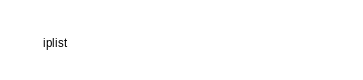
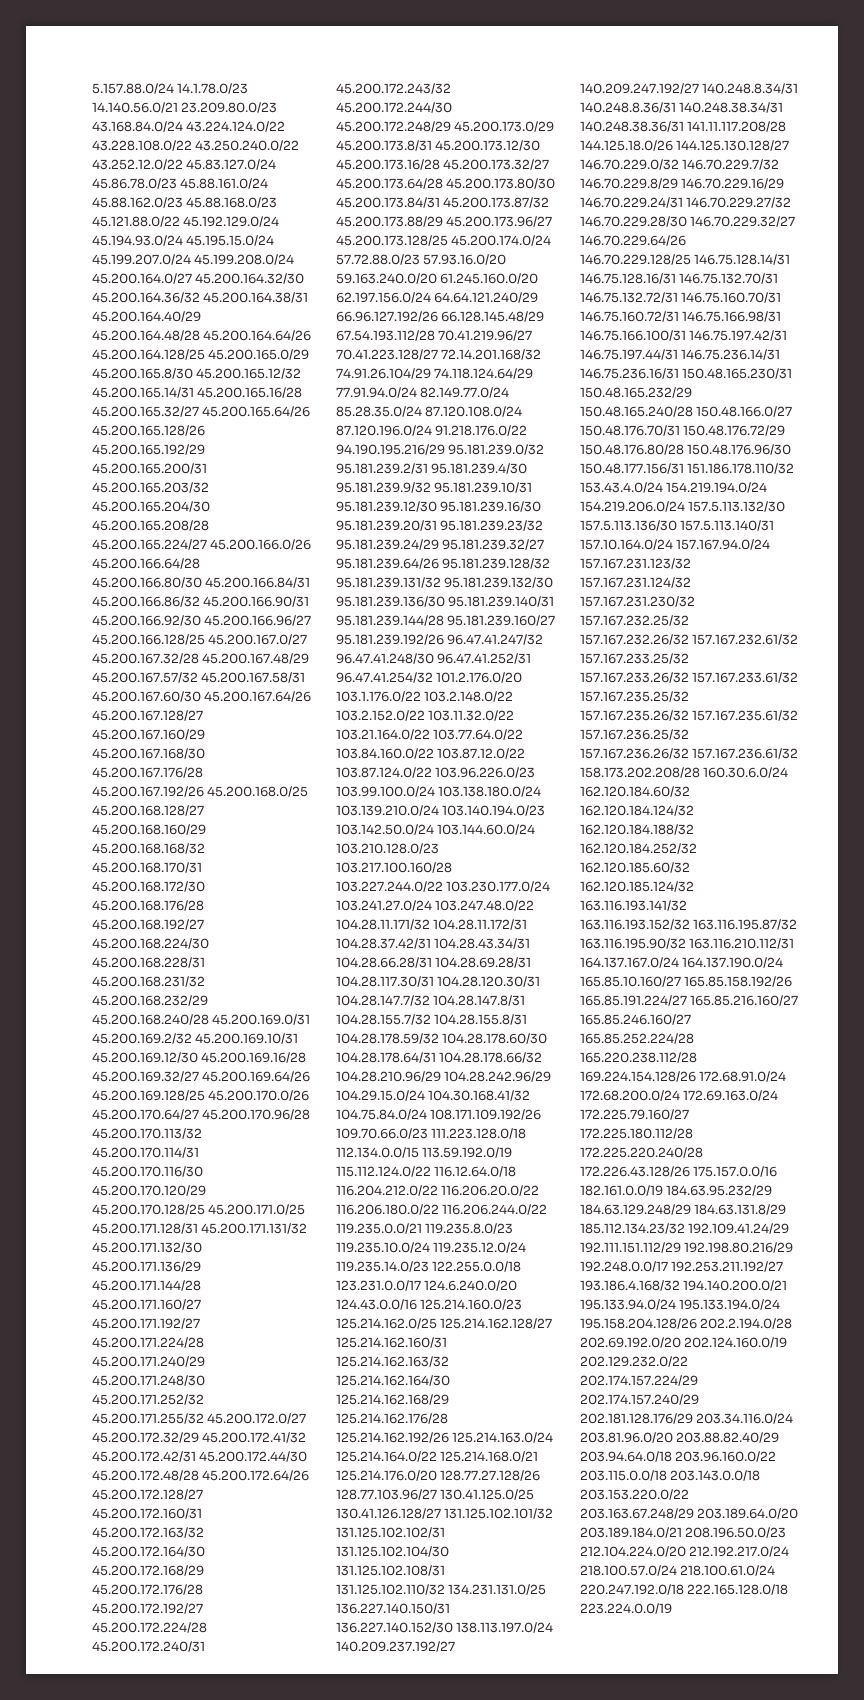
- iplist
+ 5.157.88.0/24 14.1.78.0/23 14.140.56.0/21 23.209.80.0/23 43.168.84.0/24 43.224.124.0/22 43.228.108.0/22 43.250.240.0/22 43.252.12.0/22 45.83.127.0/24 45.86.78.0/23 45.88.161.0/24 45.88.162.0/23 45.88.168.0/23 45.121.88.0/22 45.192.129.0/24 45.194.93.0/24 45.195.15.0/24 45.199.207.0/24 45.199.208.0/24 45.200.164.0/27 45.200.164.32/30 45.200.164.36/32 45.200.164.38/31 45.200.164.40/29 45.200.164.48/28 45.200.164.64/26 45.200.164.128/25 45.200.165.0/29 45.200.165.8/30 45.200.165.12/32 45.200.165.14/31 45.200.165.16/28 45.200.165.32/27 45.200.165.64/26 45.200.165.128/26 45.200.165.192/29 45.200.165.200/31 45.200.165.203/32 45.200.165.204/30 45.200.165.208/28 45.200.165.224/27 45.200.166.0/26 45.200.166.64/28 45.200.166.80/30 45.200.166.84/31 45.200.166.86/32 45.200.166.90/31 45.200.166.92/30 45.200.166.96/27 45.200.166.128/25 45.200.167.0/27 45.200.167.32/28 45.200.167.48/29 45.200.167.57/32 45.200.167.58/31 45.200.167.60/30 45.200.167.64/26 45.200.167.128/27 45.200.167.160/29 45.200.167.168/30 45.200.167.176/28 45.200.167.192/26 45.200.168.0/25 45.200.168.128/27 45.200.168.160/29 45.200.168.168/32 45.200.168.170/31 45.200.168.172/30 45.200.168.176/28 45.200.168.192/27 45.200.168.224/30 45.200.168.228/31 45.200.168.231/32 45.200.168.232/29 45.200.168.240/28 45.200.169.0/31 45.200.169.2/32 45.200.169.10/31 45.200.169.12/30 45.200.169.16/28 45.200.169.32/27 45.200.169.64/26 45.200.169.128/25 45.200.170.0/26 45.200.170.64/27 45.200.170.96/28 45.200.170.113/32 45.200.170.114/31 45.200.170.116/30 45.200.170.120/29 45.200.170.128/25 45.200.171.0/25 45.200.171.128/31 45.200.171.131/32 45.200.171.132/30 45.200.171.136/29 45.200.171.144/28 45.200.171.160/27 45.200.171.192/27 45.200.171.224/28 45.200.171.240/29 45.200.171.248/30 45.200.171.252/32 45.200.171.255/32 45.200.172.0/27 45.200.172.32/29 45.200.172.41/32 45.200.172.42/31 45.200.172.44/30 45.200.172.48/28 45.200.172.64/26 45.200.172.128/27 45.200.172.160/31 45.200.172.163/32 45.200.172.164/30 45.200.172.168/29 45.200.172.176/28 45.200.172.192/27 45.200.172.224/28 45.200.172.240/31 45.200.172.243/32 45.200.172.244/30 45.200.172.248/29 45.200.173.0/29 45.200.173.8/31 45.200.173.12/30 45.200.173.16/28 45.200.173.32/27 45.200.173.64/28 45.200.173.80/30 45.200.173.84/31 45.200.173.87/32 45.200.173.88/29 45.200.173.96/27 45.200.173.128/25 45.200.174.0/24 57.72.88.0/23 57.93.16.0/20 59.163.240.0/20 61.245.160.0/20 62.197.156.0/24 64.64.121.240/29 66.96.127.192/26 66.128.145.48/29 67.54.193.112/28 70.41.219.96/27 70.41.223.128/27 72.14.201.168/32 74.91.26.104/29 74.118.124.64/29 77.91.94.0/24 82.149.77.0/24 85.28.35.0/24 87.120.108.0/24 87.120.196.0/24 91.218.176.0/22 94.190.195.216/29 95.181.239.0/32 95.181.239.2/31 95.181.239.4/30 95.181.239.9/32 95.181.239.10/31 95.181.239.12/30 95.181.239.16/30 95.181.239.20/31 95.181.239.23/32 95.181.239.24/29 95.181.239.32/27 95.181.239.64/26 95.181.239.128/32 95.181.239.131/32 95.181.239.132/30 95.181.239.136/30 95.181.239.140/31 95.181.239.144/28 95.181.239.160/27 95.181.239.192/26 96.47.41.247/32 96.47.41.248/30 96.47.41.252/31 96.47.41.254/32 101.2.176.0/20 103.1.176.0/22 103.2.148.0/22 103.2.152.0/22 103.11.32.0/22 103.21.164.0/22 103.77.64.0/22 103.84.160.0/22 103.87.12.0/22 103.87.124.0/22 103.96.226.0/23 103.99.100.0/24 103.138.180.0/24 103.139.210.0/24 103.140.194.0/23 103.142.50.0/24 103.144.60.0/24 103.210.128.0/23 103.217.100.160/28 103.227.244.0/22 103.230.177.0/24 103.241.27.0/24 103.247.48.0/22 104.28.11.171/32 104.28.11.172/31 104.28.37.42/31 104.28.43.34/31 104.28.66.28/31 104.28.69.28/31 104.28.117.30/31 104.28.120.30/31 104.28.147.7/32 104.28.147.8/31 104.28.155.7/32 104.28.155.8/31 104.28.178.59/32 104.28.178.60/30 104.28.178.64/31 104.28.178.66/32 104.28.210.96/29 104.28.242.96/29 104.29.15.0/24 104.30.168.41/32 104.75.84.0/24 108.171.109.192/26 109.70.66.0/23 111.223.128.0/18 112.134.0.0/15 113.59.192.0/19 115.112.124.0/22 116.12.64.0/18 116.204.212.0/22 116.206.20.0/22 116.206.180.0/22 116.206.244.0/22 119.235.0.0/21 119.235.8.0/23 119.235.10.0/24 119.235.12.0/24 119.235.14.0/23 122.255.0.0/18 123.231.0.0/17 124.6.240.0/20 124.43.0.0/16 125.214.160.0/23 125.214.162.0/25 125.214.162.128/27 125.214.162.160/31 125.214.162.163/32 125.214.162.164/30 125.214.162.168/29 125.214.162.176/28 125.214.162.192/26 125.214.163.0/24 125.214.164.0/22 125.214.168.0/21 125.214.176.0/20 128.77.27.128/26 128.77.103.96/27 130.41.125.0/25 130.41.126.128/27 131.125.102.101/32 131.125.102.102/31 131.125.102.104/30 131.125.102.108/31 131.125.102.110/32 134.231.131.0/25 136.227.140.150/31 136.227.140.152/30 138.113.197.0/24 140.209.237.192/27 140.209.247.192/27 140.248.8.34/31 140.248.8.36/31 140.248.38.34/31 140.248.38.36/31 141.11.117.208/28 144.125.18.0/26 144.125.130.128/27 146.70.229.0/32 146.70.229.7/32 146.70.229.8/29 146.70.229.16/29 146.70.229.24/31 146.70.229.27/32 146.70.229.28/30 146.70.229.32/27 146.70.229.64/26 146.70.229.128/25 146.75.128.14/31 146.75.128.16/31 146.75.132.70/31 146.75.132.72/31 146.75.160.70/31 146.75.160.72/31 146.75.166.98/31 146.75.166.100/31 146.75.197.42/31 146.75.197.44/31 146.75.236.14/31 146.75.236.16/31 150.48.165.230/31 150.48.165.232/29 150.48.165.240/28 150.48.166.0/27 150.48.176.70/31 150.48.176.72/29 150.48.176.80/28 150.48.176.96/30 150.48.177.156/31 151.186.178.110/32 153.43.4.0/24 154.219.194.0/24 154.219.206.0/24 157.5.113.132/30 157.5.113.136/30 157.5.113.140/31 157.10.164.0/24 157.167.94.0/24 157.167.231.123/32 157.167.231.124/32 157.167.231.230/32 157.167.232.25/32 157.167.232.26/32 157.167.232.61/32 157.167.233.25/32 157.167.233.26/32 157.167.233.61/32 157.167.235.25/32 157.167.235.26/32 157.167.235.61/32 157.167.236.25/32 157.167.236.26/32 157.167.236.61/32 158.173.202.208/28 160.30.6.0/24 162.120.184.60/32 162.120.184.124/32 162.120.184.188/32 162.120.184.252/32 162.120.185.60/32 162.120.185.124/32 163.116.193.141/32 163.116.193.152/32 163.116.195.87/32 163.116.195.90/32 163.116.210.112/31 164.137.167.0/24 164.137.190.0/24 165.85.10.160/27 165.85.158.192/26 165.85.191.224/27 165.85.216.160/27 165.85.246.160/27 165.85.252.224/28 165.220.238.112/28 169.224.154.128/26 172.68.91.0/24 172.68.200.0/24 172.69.163.0/24 172.225.79.160/27 172.225.180.112/28 172.225.220.240/28 172.226.43.128/26 175.157.0.0/16 182.161.0.0/19 184.63.95.232/29 184.63.129.248/29 184.63.131.8/29 185.112.134.23/32 192.109.41.24/29 192.111.151.112/29 192.198.80.216/29 192.248.0.0/17 192.253.211.192/27 193.186.4.168/32 194.140.200.0/21 195.133.94.0/24 195.133.194.0/24 195.158.204.128/26 202.2.194.0/28 202.69.192.0/20 202.124.160.0/19 202.129.232.0/22 202.174.157.224/29 202.174.157.240/29 202.181.128.176/29 203.34.116.0/24 203.81.96.0/20 203.88.82.40/29 203.94.64.0/18 203.96.160.0/22 203.115.0.0/18 203.143.0.0/18 203.153.220.0/22 203.163.67.248/29 203.189.64.0/20 203.189.184.0/21 208.196.50.0/23 212.104.224.0/20 212.192.217.0/24 218.100.57.0/24 218.100.61.0/24 220.247.192.0/18 222.165.128.0/18 223.224.0.0/19

